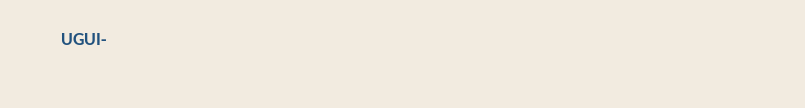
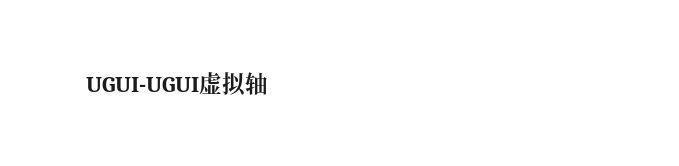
- UGUI-
+ UGUI-UGUI虚拟轴

